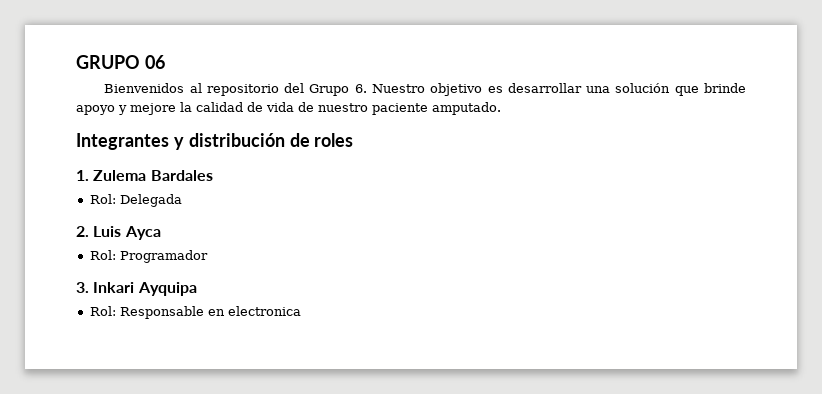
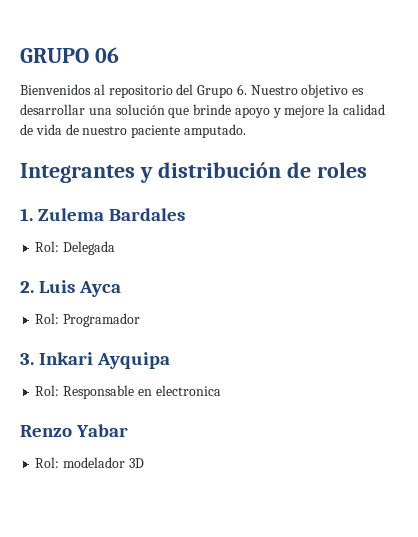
+ Renzo Yabar
+ Rol: modelador 3D

